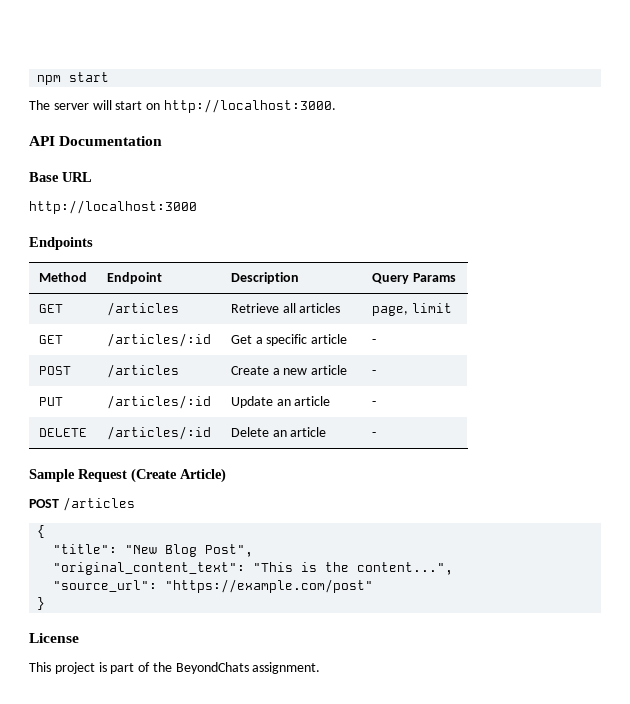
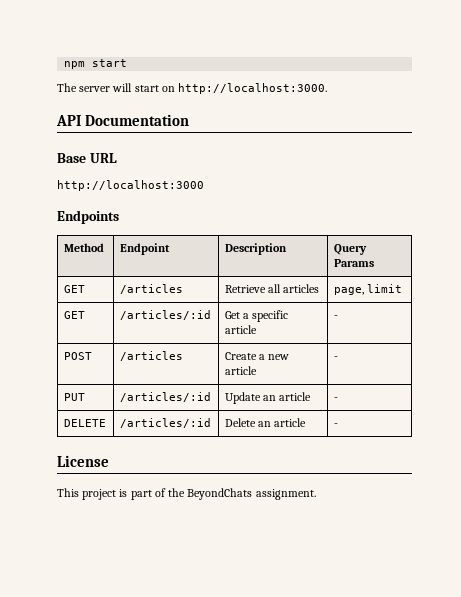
- Sample Request (Create Article)
- POST /articles
- {
- "title": "New Blog Post",
- "original_content_text": "This is the content...",
- "source_url": "https://example.com/post"
- }

